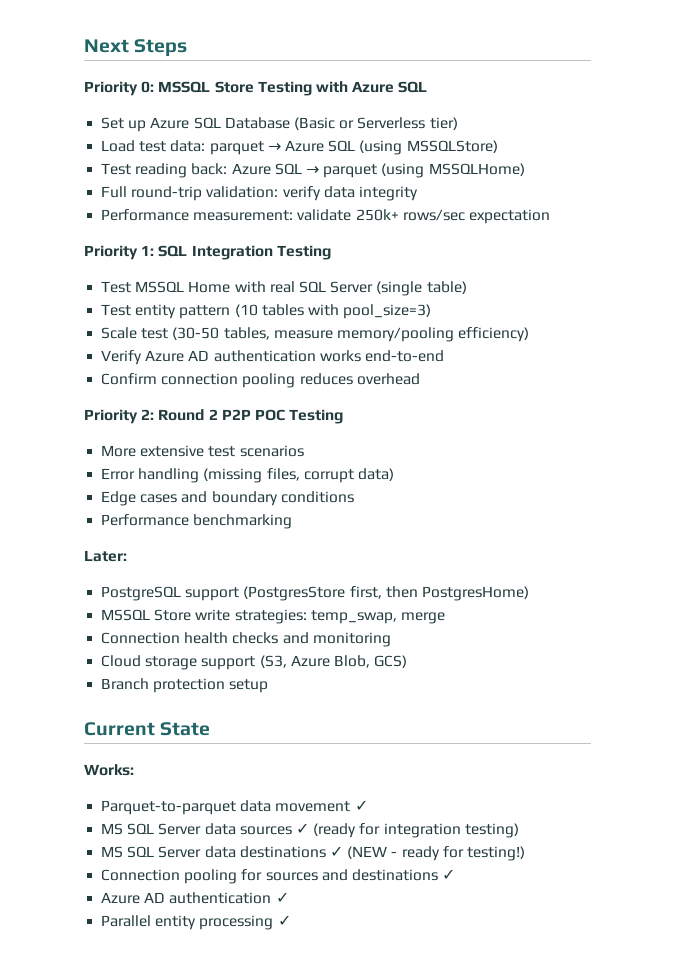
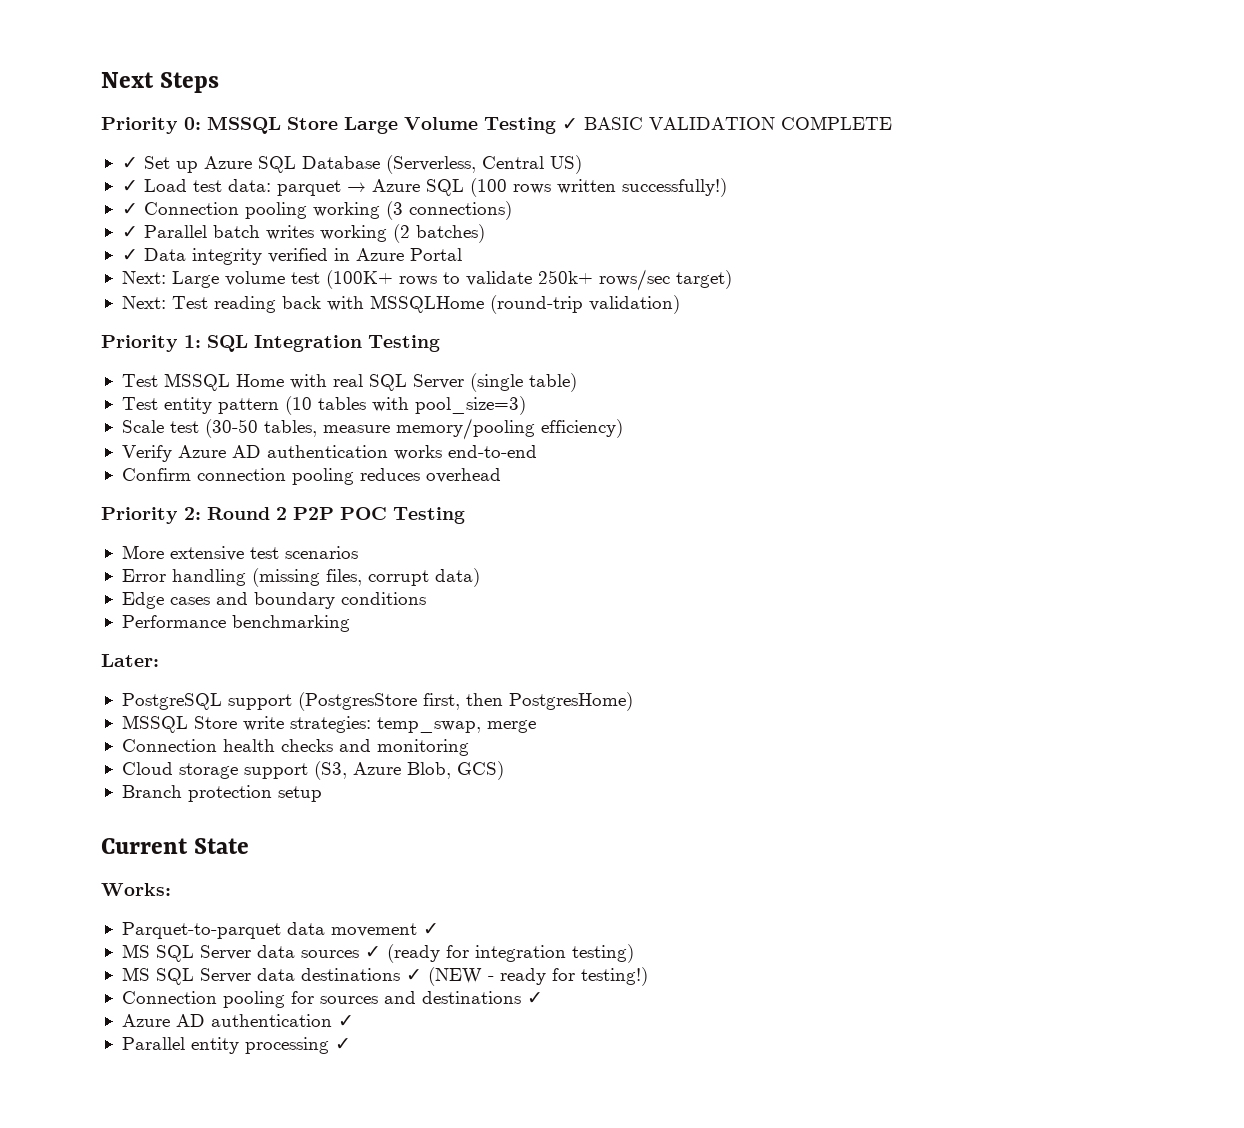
- Priority 0: MSSQL Store Testing with Azure SQL
- Set up Azure SQL Database (Basic or Serverless tier)
- Load test data: parquet → Azure SQL (using MSSQLStore)
- Test reading back: Azure SQL → parquet (using MSSQLHome)
- Full round-trip validation: verify data integrity
- Performance measurement: validate 250k+ rows/sec expectation
+ Priority 0: MSSQL Store Large Volume Testing ✓ BASIC VALIDATION COMPLETE
+ ✓ Set up Azure SQL Database (Serverless, Central US)
+ ✓ Load test data: parquet → Azure SQL (100 rows written successfully!)
+ ✓ Connection pooling working (3 connections)
+ ✓ Parallel batch writes working (2 batches)
+ ✓ Data integrity verified in Azure Portal
+ Next: Large volume test (100K+ rows to validate 250k+ rows/sec target)
+ Next: Test reading back with MSSQLHome (round-trip validation)

